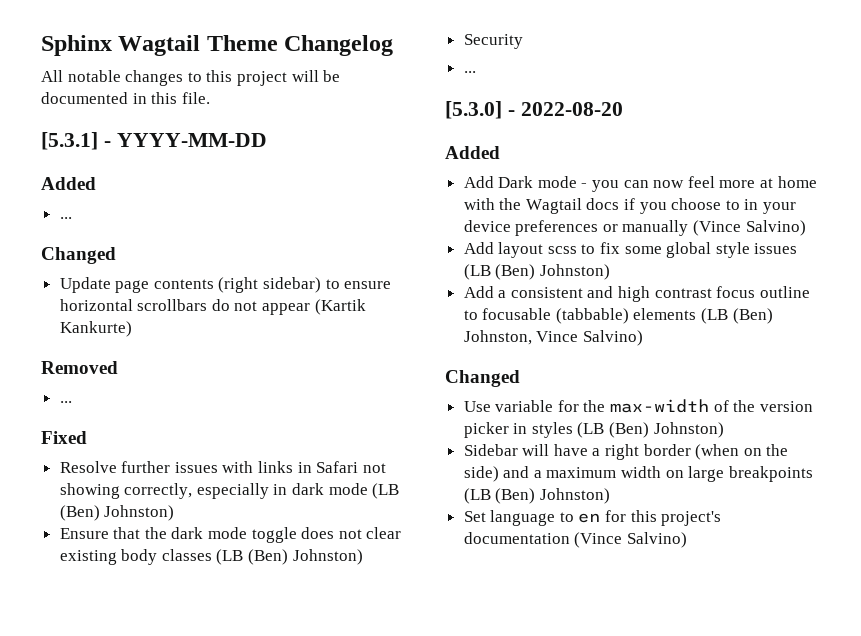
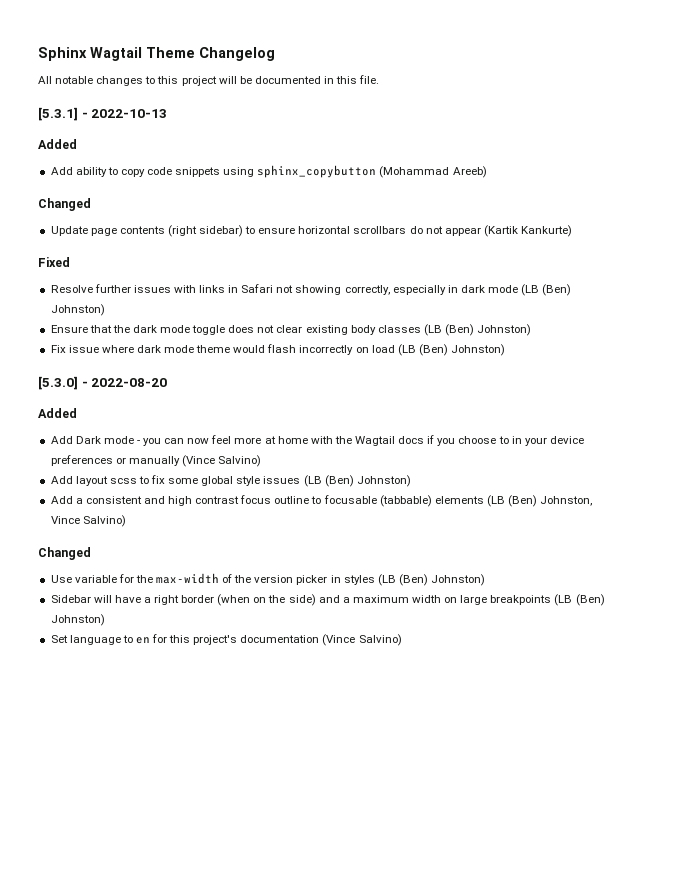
- [5.3.1] - YYYY-MM-DD
+ [5.3.1] - 2022-10-13
  Added
- ...
+ Add ability to copy code snippets using sphinx_copybutton (Mohammad Areeb)
- Removed
- ...
- Security
- ...
+ Fix issue where dark mode theme would flash incorrectly on load (LB (Ben) Johnston)

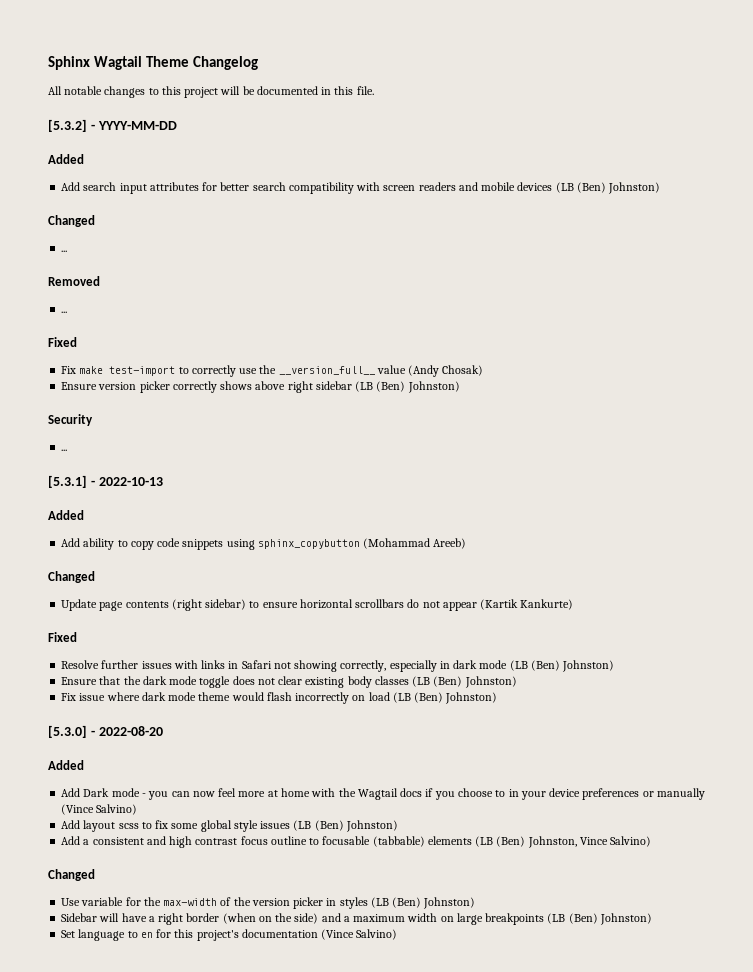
+ [5.3.2] - YYYY-MM-DD
+ Added
+ Add search input attributes for better search compatibility with screen readers and mobile devices (LB (Ben) Johnston)
+ Changed
+ ...
+ Removed
+ ...
+ Fixed
+ Fix make test-import to correctly use the __version_full__ value (Andy Chosak)
+ Ensure version picker correctly shows above right sidebar (LB (Ben) Johnston)
+ Security
+ ...

